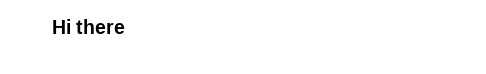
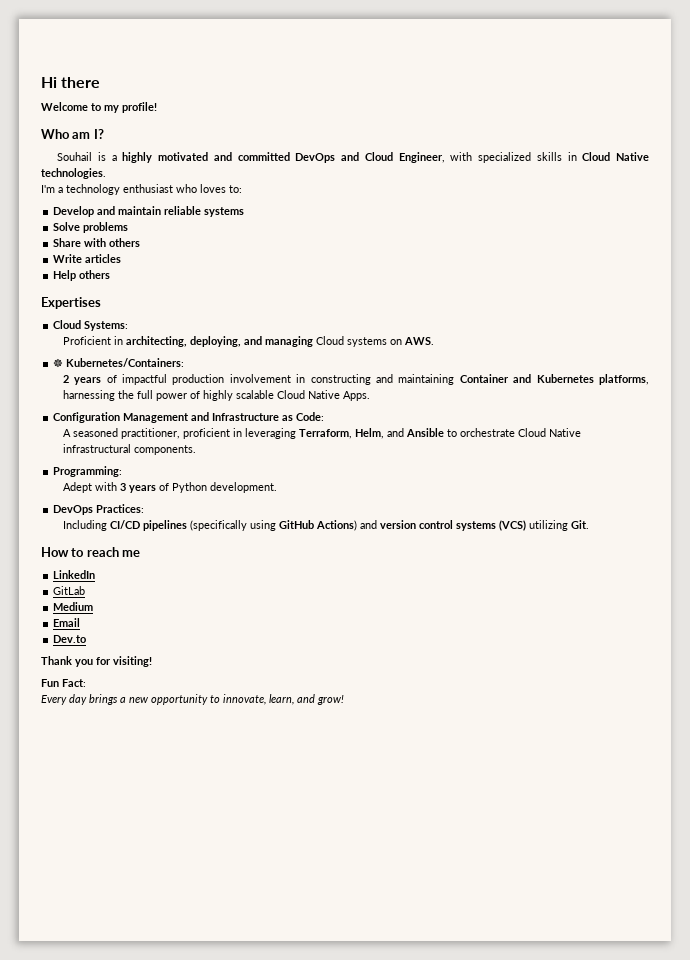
+ Welcome to my profile!
+ Who am I?
+ Souhail is a highly motivated and committed DevOps and Cloud Engineer, with specialized skills in Cloud Native technologies.
+ I'm a technology enthusiast who loves to:
+ Develop and maintain reliable systems
+ Solve problems
+ Share with others
+ Write articles
+ Help others
+ Expertises
+ Cloud Systems:
+ Proficient in architecting, deploying, and managing Cloud systems on AWS.
+ ☸ Kubernetes/Containers:
+ 2 years of impactful production involvement in constructing and maintaining Container and Kubernetes platforms, harnessing the full power of highly scalable Cloud Native Apps.
+ Configuration Management and Infrastructure as Code:
+ A seasoned practitioner, proficient in leveraging Terraform, Helm, and Ansible to orchestrate Cloud Native infrastructural components.
+ Programming:
+ Adept with 3 years of Python development.
+ DevOps Practices:
+ Including CI/CD pipelines (specifically using GitHub Actions) and version control systems (VCS) utilizing Git.
+ How to reach me
+ LinkedIn
+ GitLab
+ Medium
+ Email
+ Dev.to
+ Thank you for visiting!
+ Fun Fact:
+ Every day brings a new opportunity to innovate, learn, and grow!

